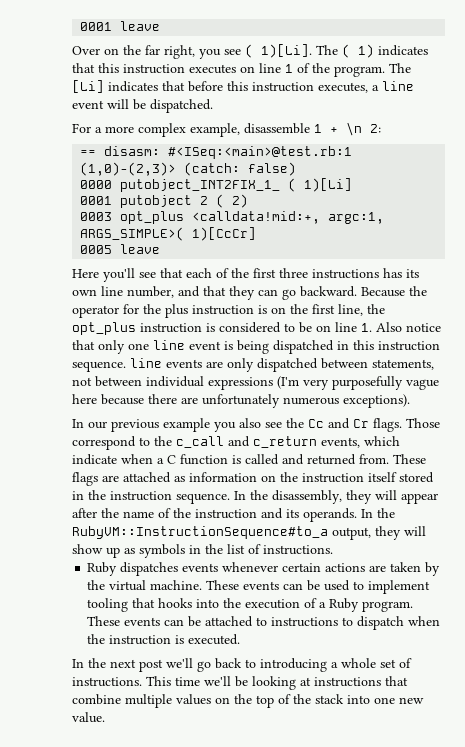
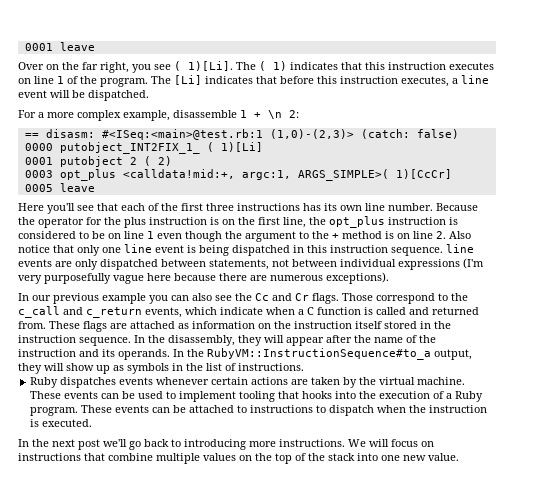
- Here you'll see that each of the first three instructions has its own line number, and that they can go backward.
+ Here you'll see that each of the first three instructions has its own line number.
- Because the operator for the plus instruction is on the first line, the opt_plus instruction is considered to be on line 1. Also notice that only one line event is being dispatched in this instruction sequence. line events are only dispatched between statements, not between individual expressions (I'm very purposefully vague here because there are unfortunately numerous exceptions).
+ Because the operator for the plus instruction is on the first line, the opt_plus instruction is considered to be on line 1 even though the argument to the + method is on line 2. Also notice that only one line event is being dispatched in this instruction sequence. line events are only dispatched between statements, not between individual expressions (I'm very purposefully vague here because there are numerous exceptions).
- In our previous example you also see the Cc and Cr flags.
+ In our previous example you can also see the Cc and Cr flags.
- In the next post we'll go back to introducing a whole set of instructions. This time we'll be looking at instructions that combine multiple values on the top of the stack into one new value.
+ In the next post we'll go back to introducing more instructions. We will focus on instructions that combine multiple values on the top of the stack into one new value.

